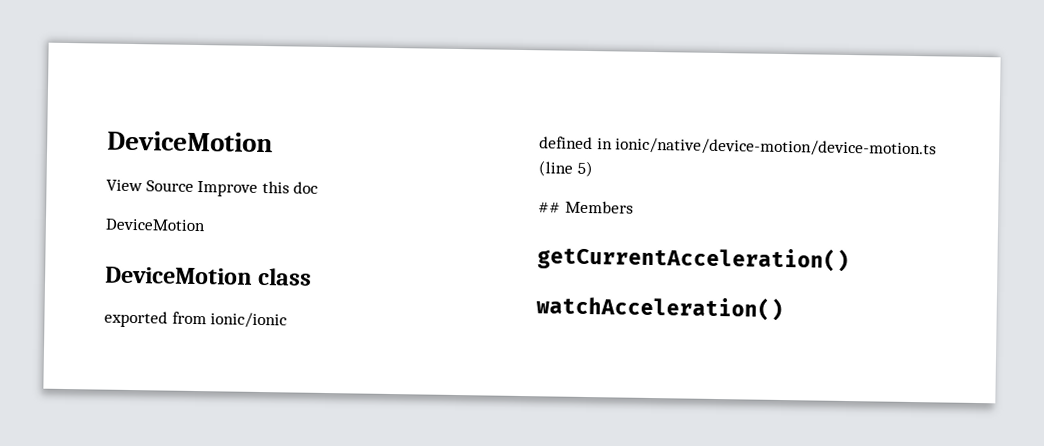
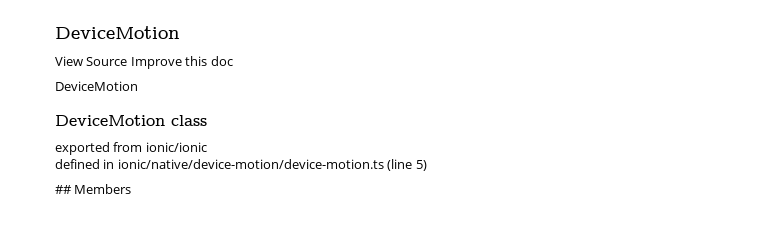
- getCurrentAcceleration()
- watchAcceleration()

